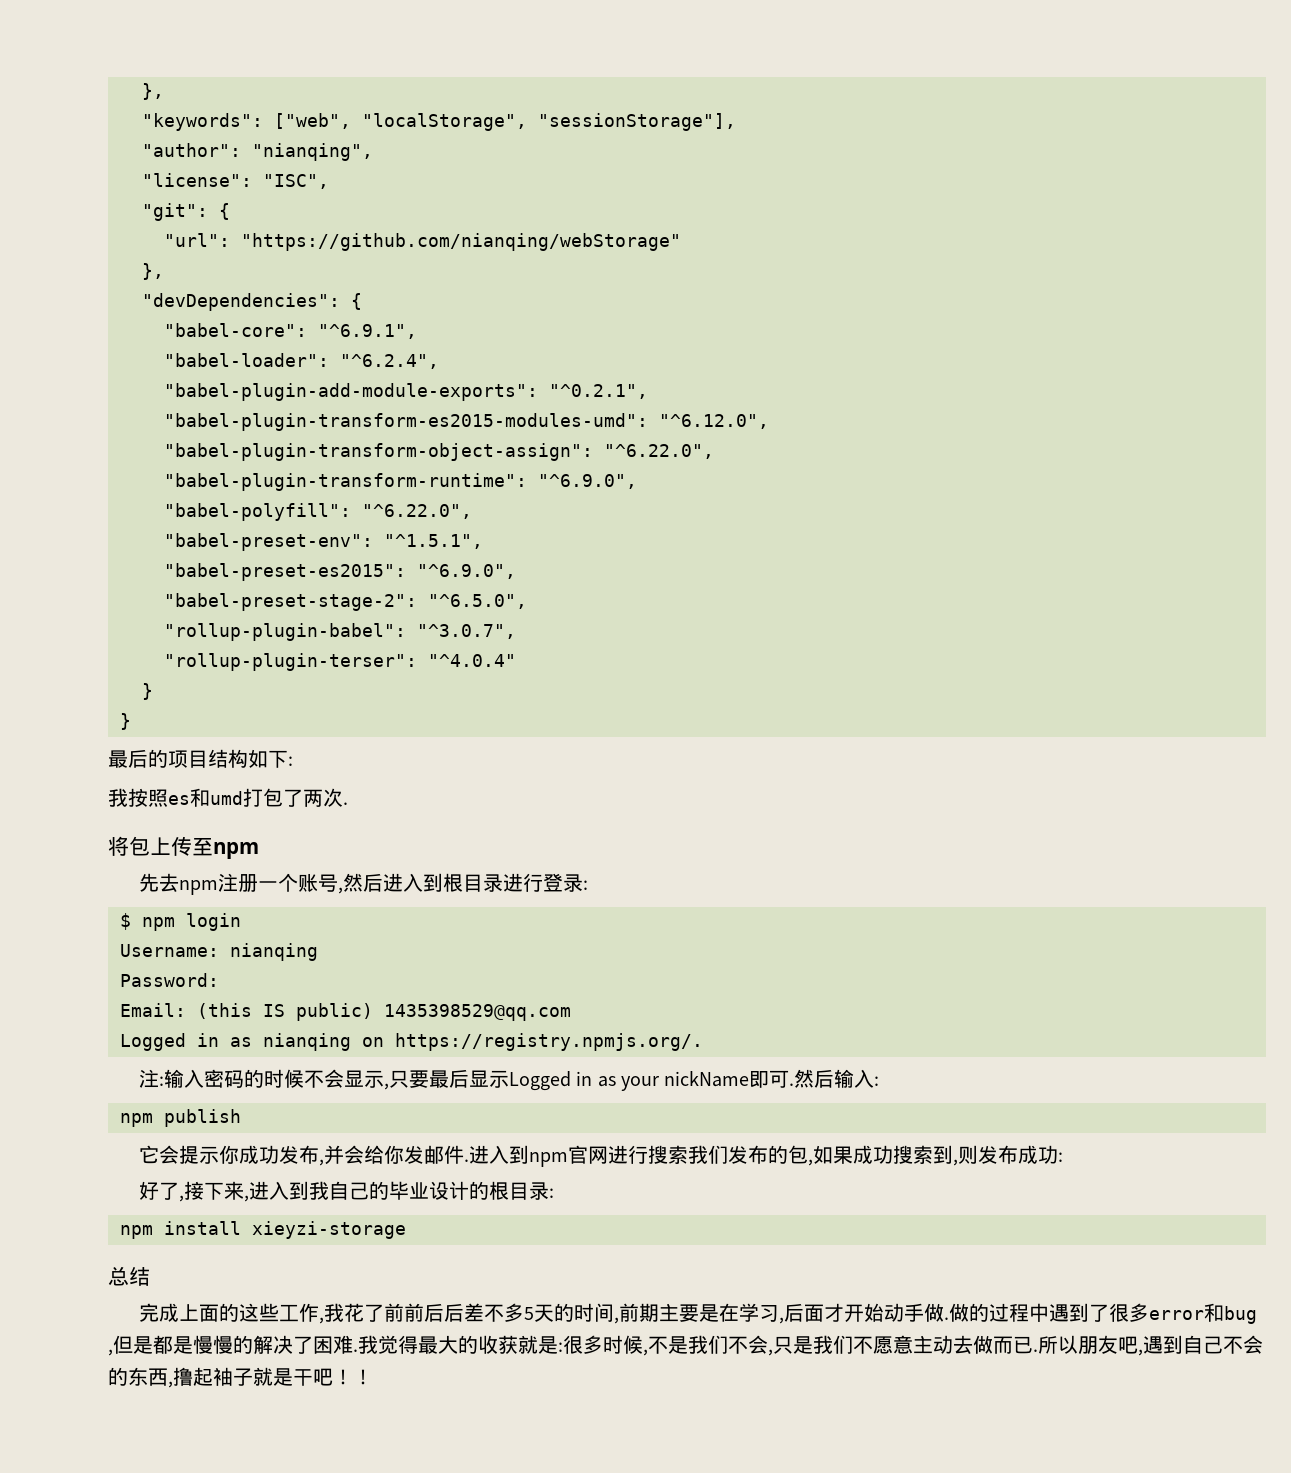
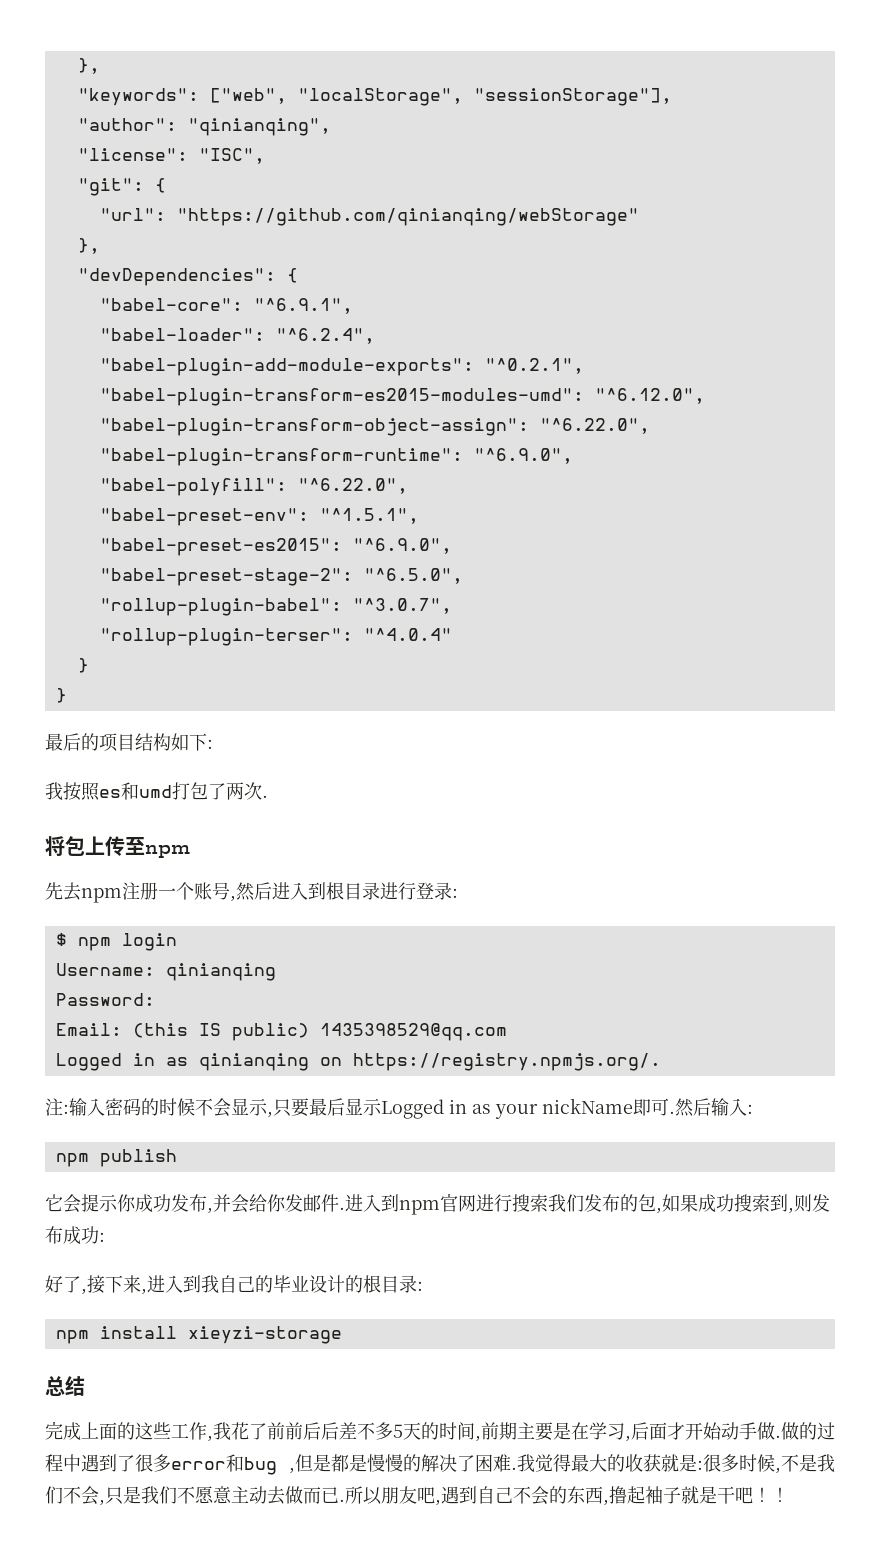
- "author": "nianqing",
+ "author": "qinianqing",
- "url": "https://github.com/nianqing/webStorage"
+ "url": "https://github.com/qinianqing/webStorage"
- Username: nianqing
+ Username: qinianqing
- Logged in as nianqing on https://registry.npmjs.org/.
+ Logged in as qinianqing on https://registry.npmjs.org/.

